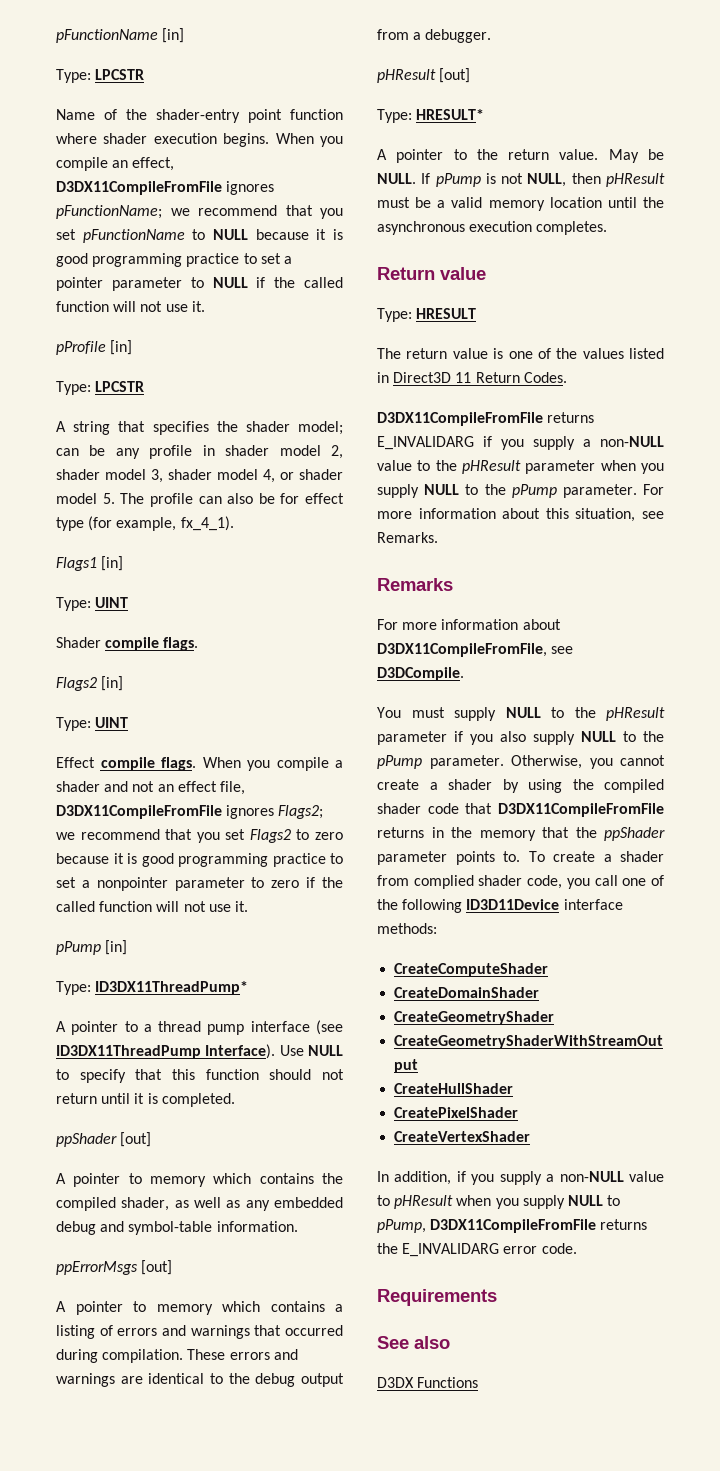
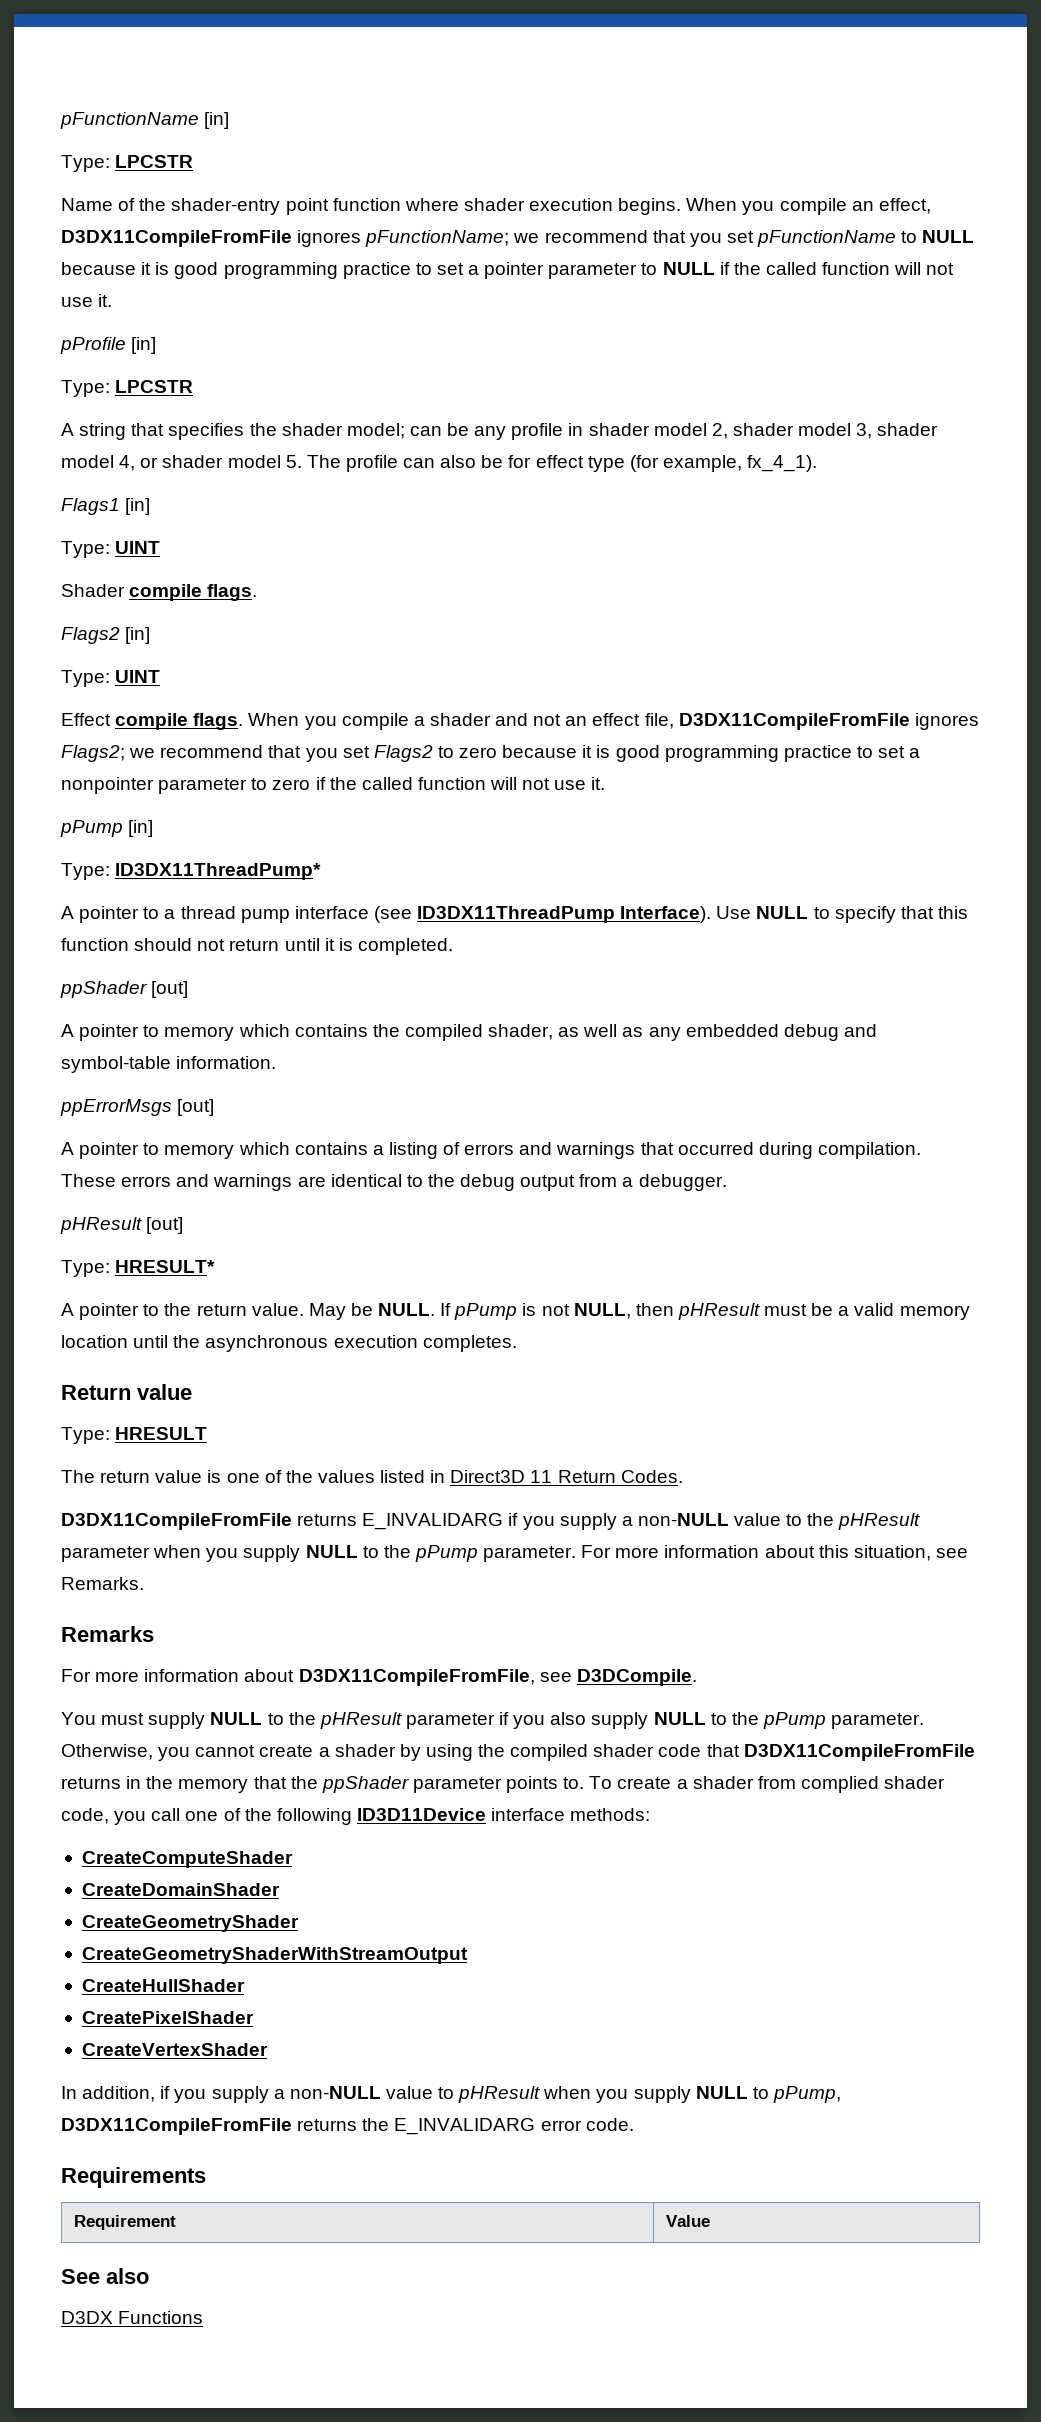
+ Requirement | Value

